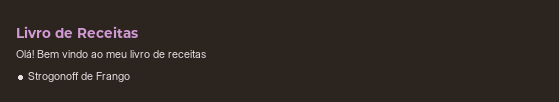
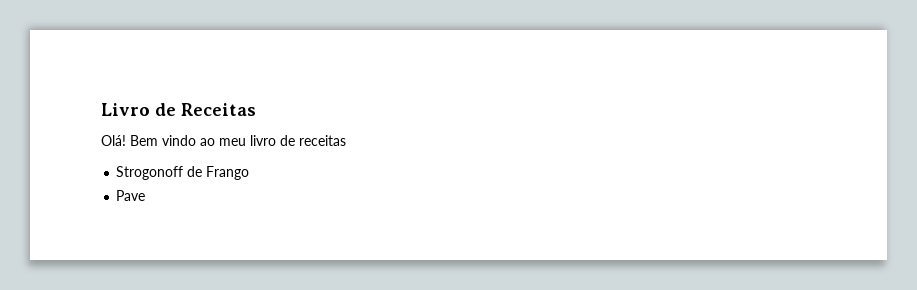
+ Pave

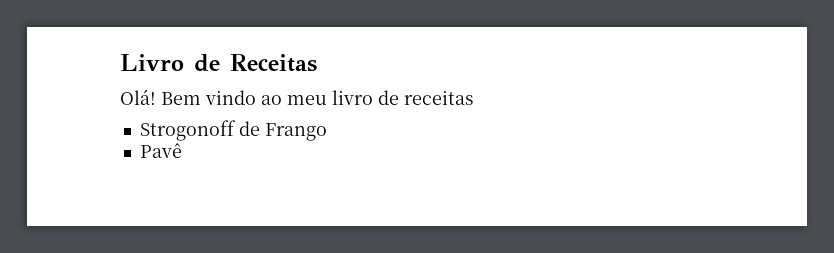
- Pave
+ Pavê

